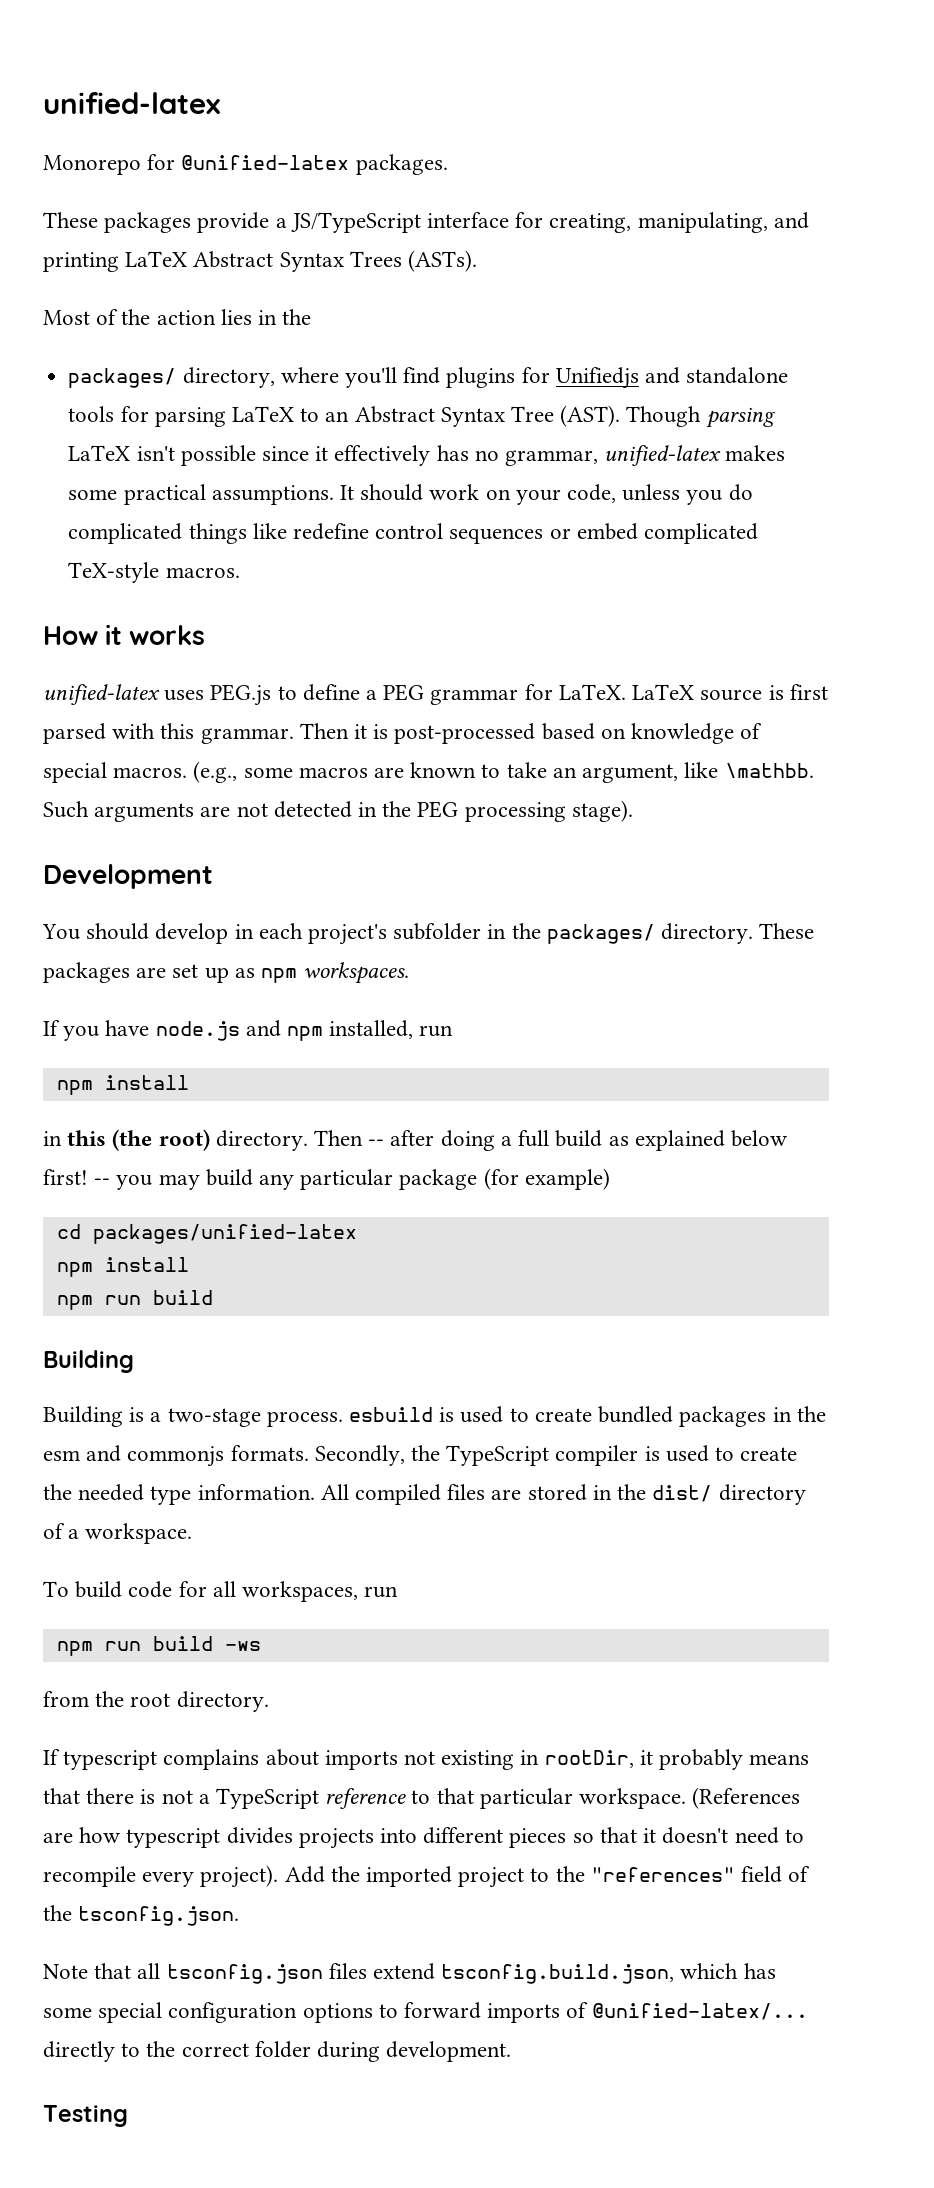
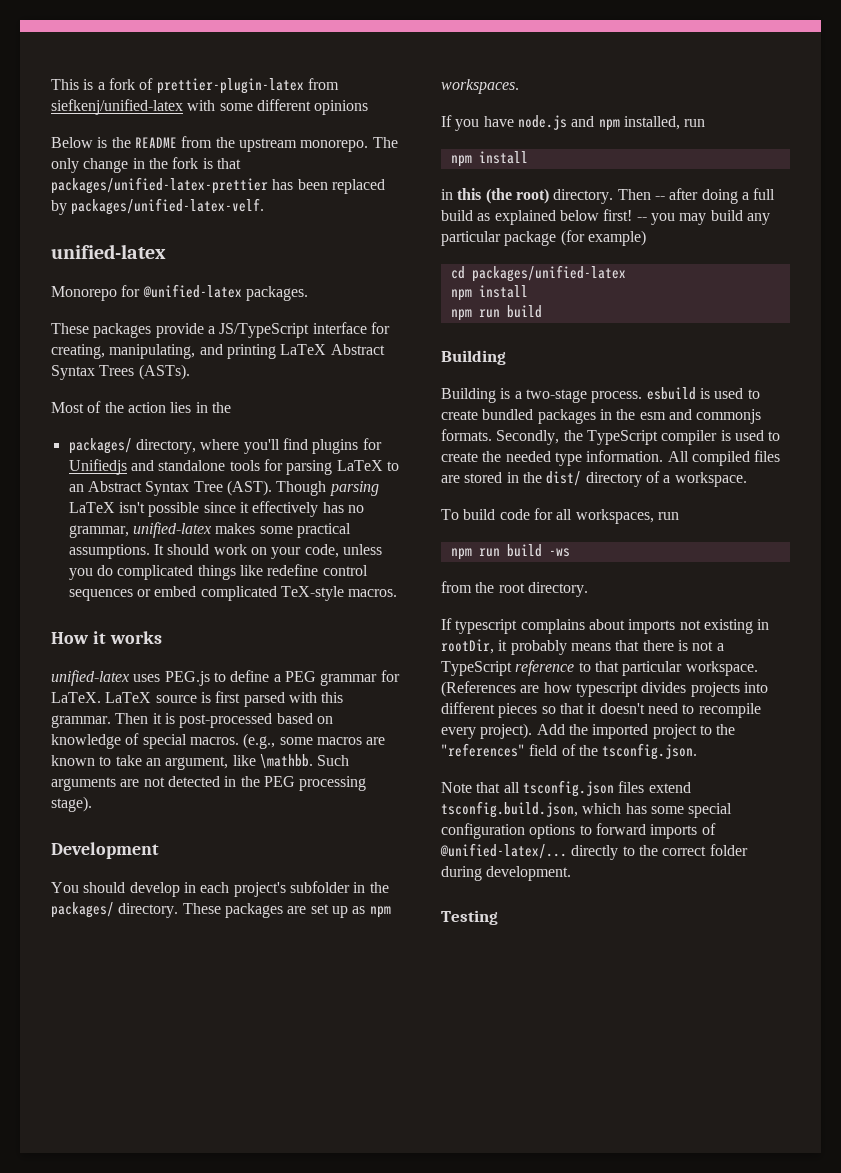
+ This is a fork of prettier-plugin-latex from siefkenj/unified-latex with some different opinions
+ Below is the README from the upstream monorepo. The only change in the fork is that packages/unified-latex-prettier has been replaced by packages/unified-latex-velf.

